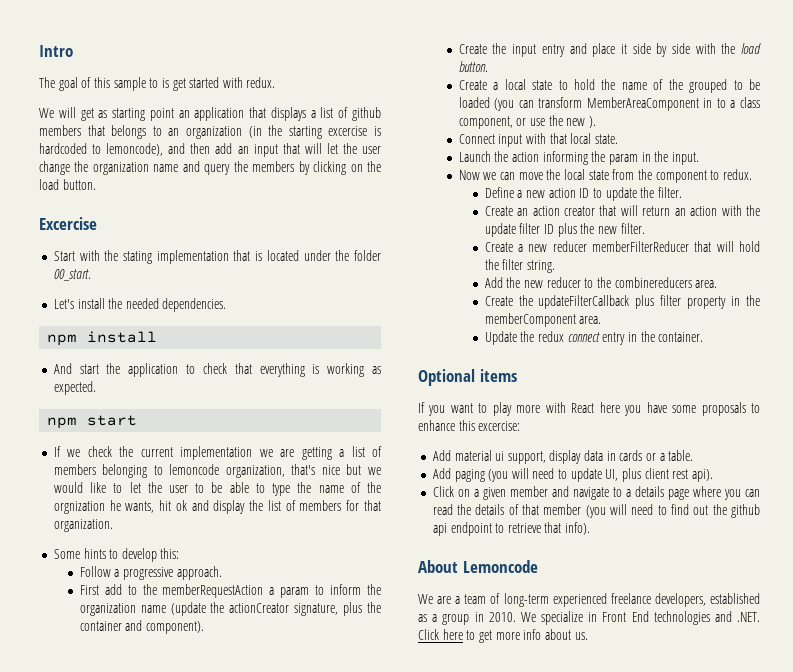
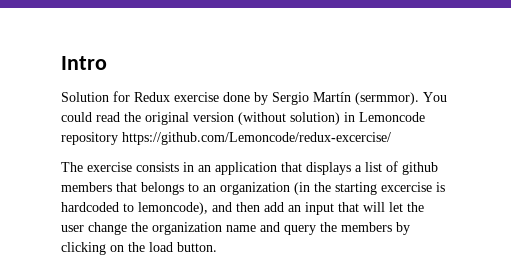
- The goal of this sample to is get started with redux.
- We will get as starting point an application that displays a list of github members that belongs to an organization (in the starting excercise is hardcoded to lemoncode), and then add an input that will let the user change the organization name and query the members by clicking on the load button.
+ Solution for Redux exercise done by Sergio Martín (sermmor). You could read the original version (without solution) in Lemoncode repository https://github.com/Lemoncode/redux-excercise/
+ The exercise consists in an application that displays a list of github members that belongs to an organization (in the starting excercise is hardcoded to lemoncode), and then add an input that will let the user change the organization name and query the members by clicking on the load button.
- Excercise
- Start with the stating implementation that is located under the folder 00_start.
- Let's install the needed dependencies.
- npm install
- And start the application to check that everything is working as expected.
- npm start
- If we check the current implementation we are getting a list of members belonging to lemoncode organization, that's nice but we would like to let the user to be able to type the name of the orgnization he wants, hit ok and display the list of members for that organization.
- Some hints to develop this:
- Follow a progressive approach.
- First add to the memberRequestAction a param to inform the organization name (update the actionCreator signature, plus the container and component).
- Create the input entry and place it side by side with the load button.
- Create a local state to hold the name of the grouped to be loaded (you can transform MemberAreaComponent in to a class component, or use the new ).
- Connect input with that local state.
- Launch the action informing the param in the input.
- Now we can move the local state from the component to redux.
- Define a new action ID to update the filter.
- Create an action creator that will return an action with the update filter ID plus the new filter.
- Create a new reducer memberFilterReducer that will hold the filter string.
- Add the new reducer to the combinereducers area.
- Create the updateFilterCallback plus filter property in the memberComponent area.
- Update the redux connect entry in the container.
- Optional items
- If you want to play more with React here you have some proposals to enhance this excercise:
- Add material ui support, display data in cards or a table.
- Add paging (you will need to update UI, plus client rest api).
- Click on a given member and navigate to a details page where you can read the details of that member (you will need to find out the github api endpoint to retrieve that info).
- About Lemoncode
- We are a team of long-term experienced freelance developers, established as a group in 2010. We specialize in Front End technologies and .NET. Click here to get more info about us.

